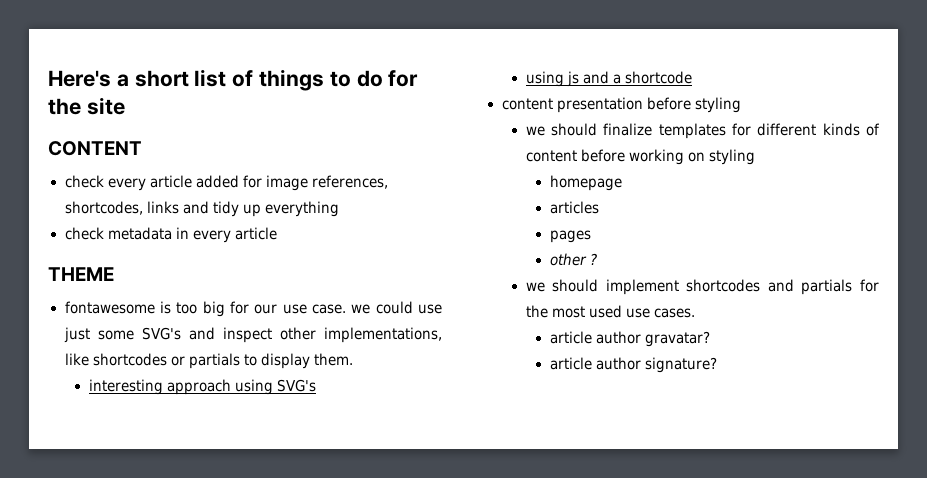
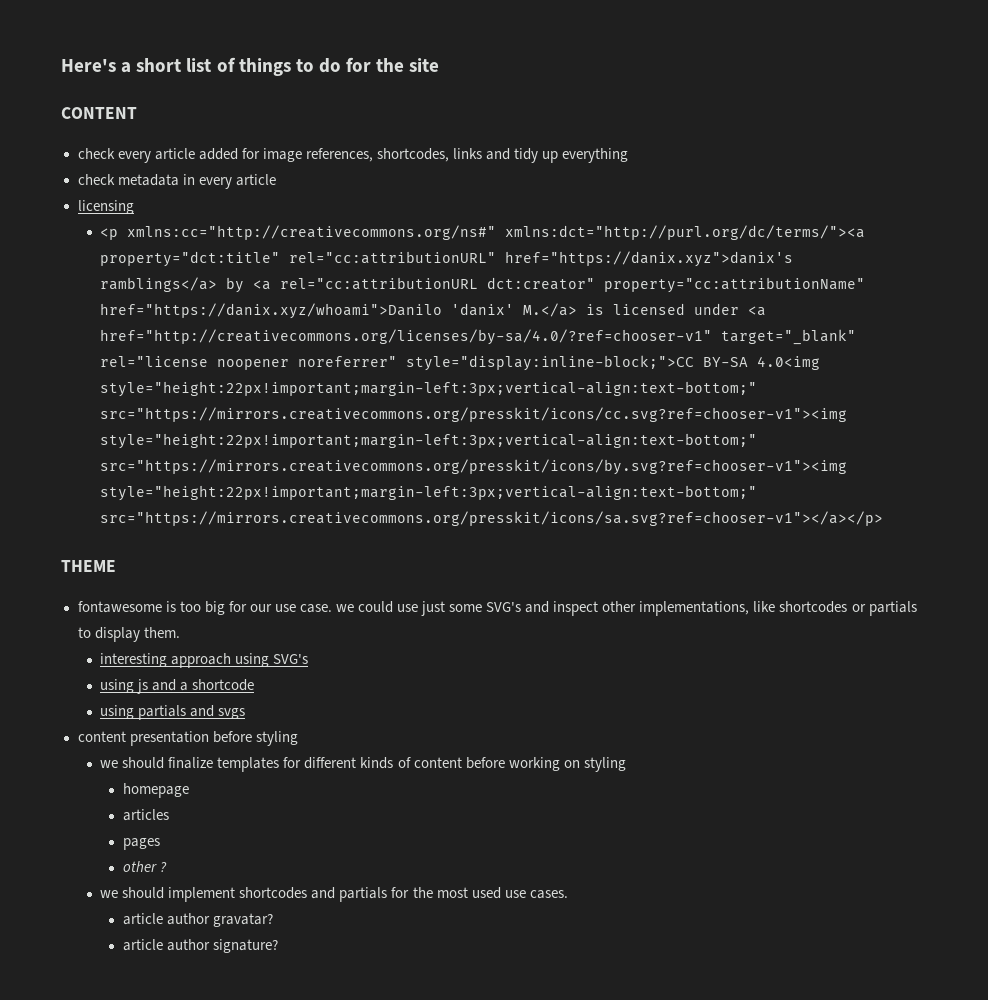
+ licensing
+ <p xmlns:cc="http://creativecommons.org/ns#" xmlns:dct="http://purl.org/dc/terms/"><a property="dct:title" rel="cc:attributionURL" href="https://danix.xyz">danix's ramblings</a> by <a rel="cc:attributionURL dct:creator" property="cc:attributionName" href="https://danix.xyz/whoami">Danilo 'danix' M.</a> is licensed under <a href="http://creativecommons.org/licenses/by-sa/4.0/?ref=chooser-v1" target="_blank" rel="license noopener noreferrer" style="display:inline-block;">CC BY-SA 4.0<img style="height:22px!important;margin-left:3px;vertical-align:text-bottom;" src="https://mirrors.creativecommons.org/presskit/icons/cc.svg?ref=chooser-v1"><img style="height:22px!important;margin-left:3px;vertical-align:text-bottom;" src="https://mirrors.creativecommons.org/presskit/icons/by.svg?ref=chooser-v1"><img style="height:22px!important;margin-left:3px;vertical-align:text-bottom;" src="https://mirrors.creativecommons.org/presskit/icons/sa.svg?ref=chooser-v1"></a></p>
+ using partials and svgs

